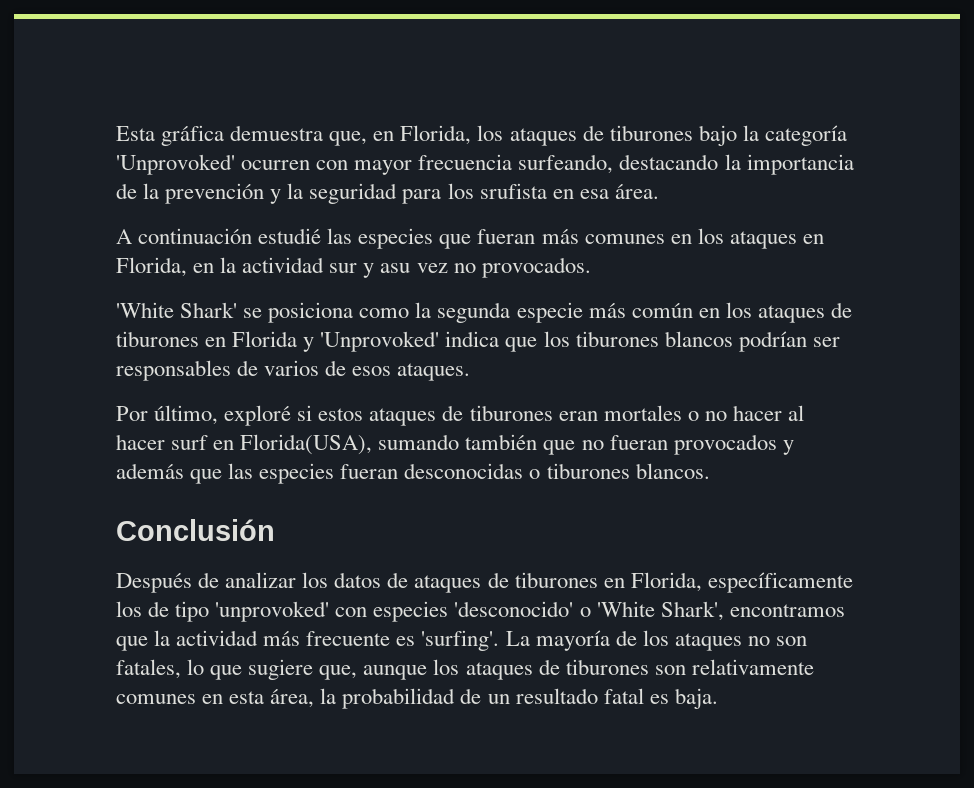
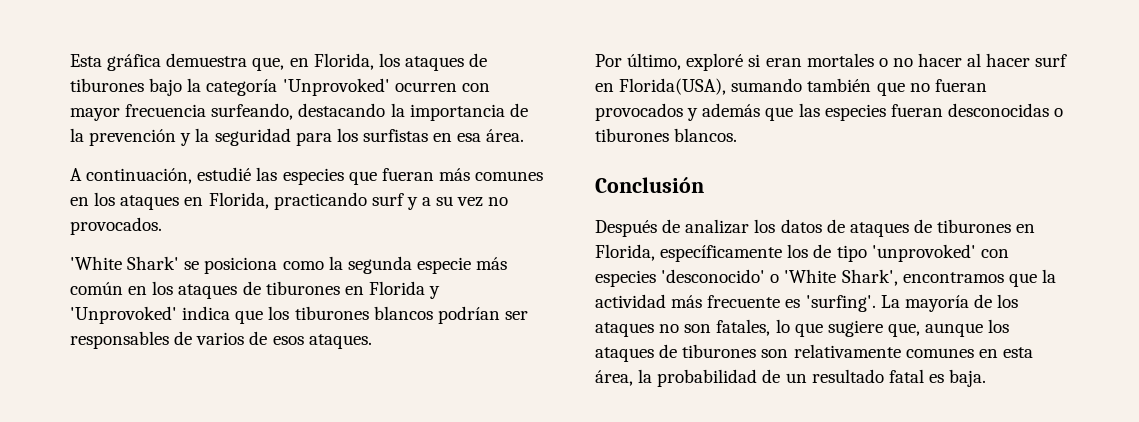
- Esta gráfica demuestra que, en Florida, los ataques de tiburones bajo la categoría 'Unprovoked' ocurren con mayor frecuencia surfeando, destacando la importancia de la prevención y la seguridad para los srufista en esa área.
+ Esta gráfica demuestra que, en Florida, los ataques de tiburones bajo la categoría 'Unprovoked' ocurren con mayor frecuencia surfeando, destacando la importancia de la prevención y la seguridad para los surfistas en esa área.
- A continuación estudié las especies que fueran más comunes en los ataques en Florida, en la actividad sur y asu vez no provocados.
+ A continuación, estudié las especies que fueran más comunes en los ataques en Florida, practicando surf y a su vez no provocados.
- Por último, exploré si estos ataques de tiburones eran mortales o no hacer al hacer surf en Florida(USA), sumando también que no fueran provocados y además que las especies fueran desconocidas o tiburones blancos.
+ Por último, exploré si eran mortales o no hacer al hacer surf en Florida(USA), sumando también que no fueran provocados y además que las especies fueran desconocidas o tiburones blancos.

